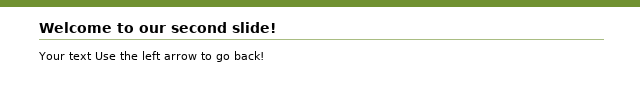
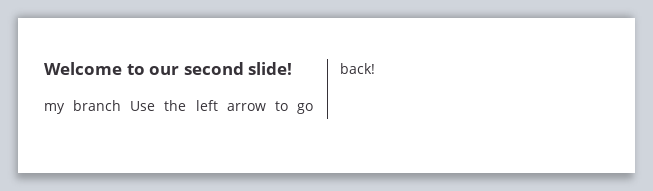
- Your text Use the left arrow to go back!
+ my branch Use the left arrow to go back!

